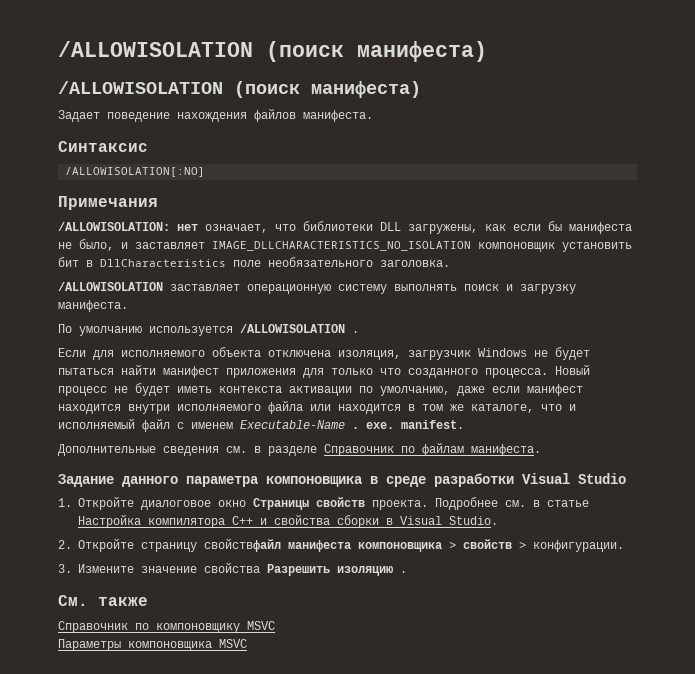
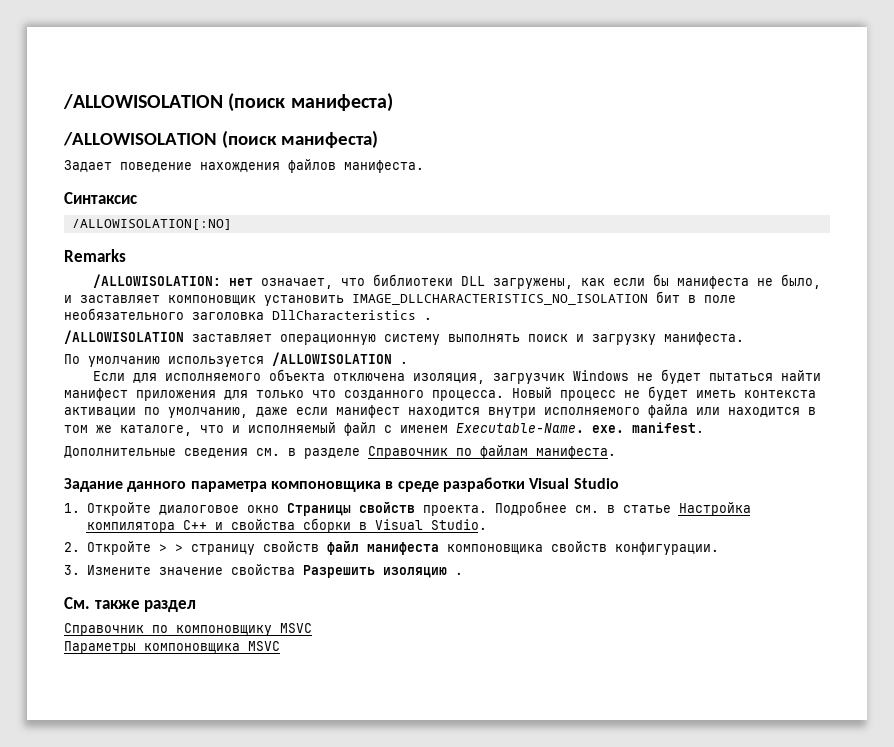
- Примечания
+ Remarks
- /ALLOWISOLATION: нет означает, что библиотеки DLL загружены, как если бы манифеста не было, и заставляет IMAGE_DLLCHARACTERISTICS_NO_ISOLATION компоновщик установить бит в DllCharacteristics поле необязательного заголовка.
+ /ALLOWISOLATION: нет означает, что библиотеки DLL загружены, как если бы манифеста не было, и заставляет компоновщик установить IMAGE_DLLCHARACTERISTICS_NO_ISOLATION бит в поле необязательного заголовка DllCharacteristics .
- Новый процесс не будет иметь контекста активации по умолчанию, даже если манифест находится внутри исполняемого файла или находится в том же каталоге, что и исполняемый файл с именем Executable-Name . exe. manifest.
+ Новый процесс не будет иметь контекста активации по умолчанию, даже если манифест находится внутри исполняемого файла или находится в том же каталоге, что и исполняемый файл с именем Executable-Name. exe. manifest.
- 2. Откройте страницу свойствфайл манифеста компоновщика > свойств > конфигурации.
+ 2. Откройте > > страницу свойств файл манифеста компоновщика свойств конфигурации.
- См. также
+ См. также раздел

